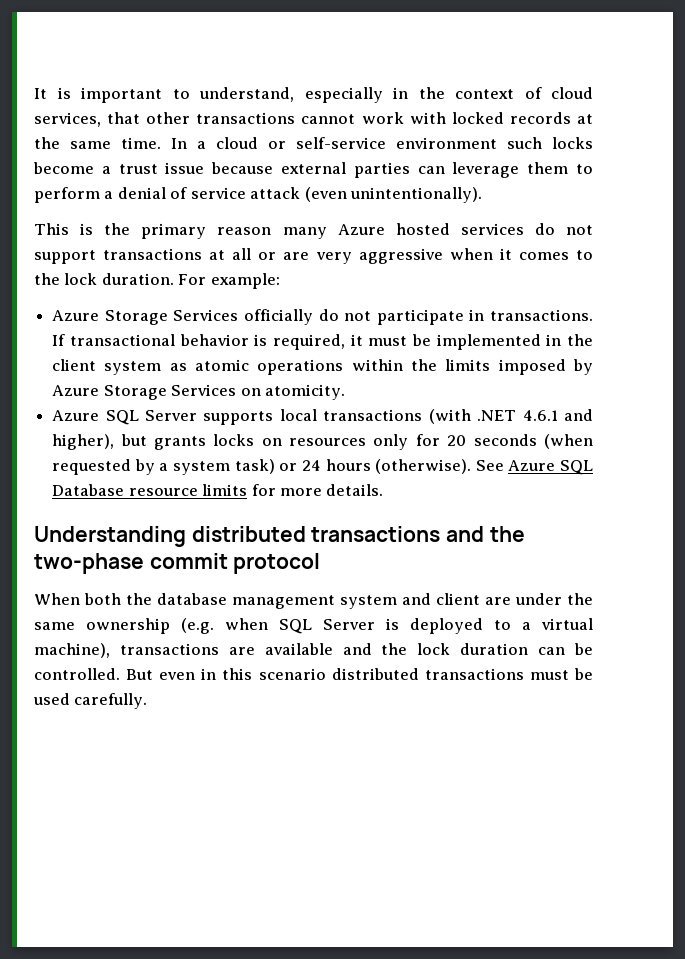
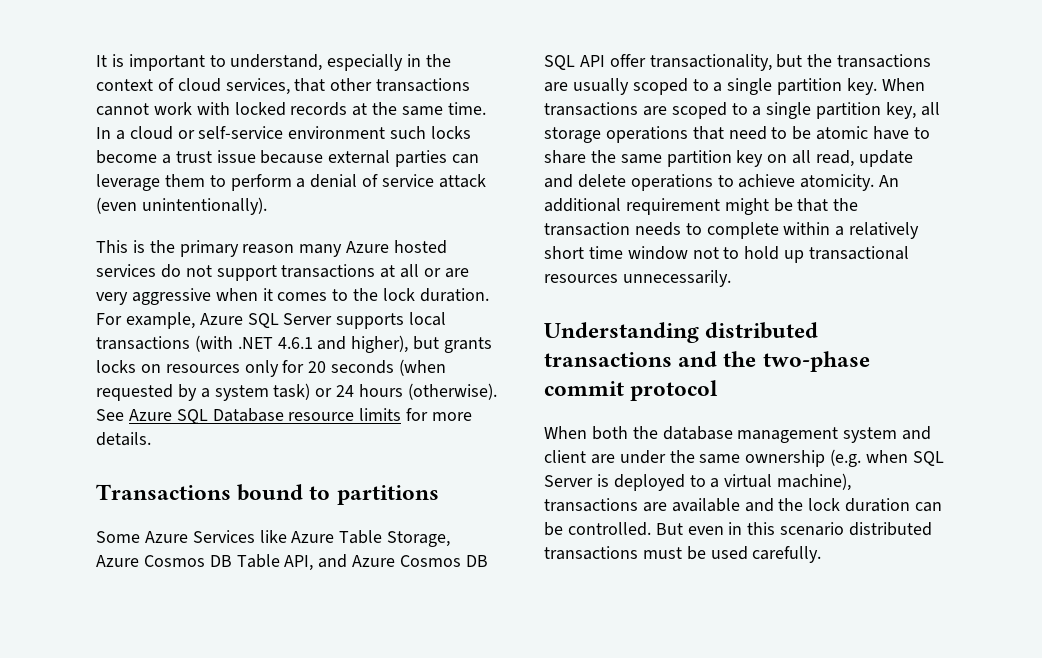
- For example:
- Azure Storage Services officially do not participate in transactions. If transactional behavior is required, it must be implemented in the client system as atomic operations within the limits imposed by Azure Storage Services on atomicity.
- Azure SQL Server supports local transactions (with .NET 4.6.1 and higher), but grants locks on resources only for 20 seconds (when requested by a system task) or 24 hours (otherwise).
+ For example, Azure SQL Server supports local transactions (with .NET 4.6.1 and higher), but grants locks on resources only for 20 seconds (when requested by a system task) or 24 hours (otherwise).
+ Transactions bound to partitions
+ Some Azure Services like Azure Table Storage, Azure Cosmos DB Table API, and Azure Cosmos DB SQL API offer transactionality, but the transactions are usually scoped to a single partition key. When transactions are scoped to a single partition key, all storage operations that need to be atomic have to share the same partition key on all read, update and delete operations to achieve atomicity. An additional requirement might be that the transaction needs to complete within a relatively short time window not to hold up transactional resources unnecessarily.

